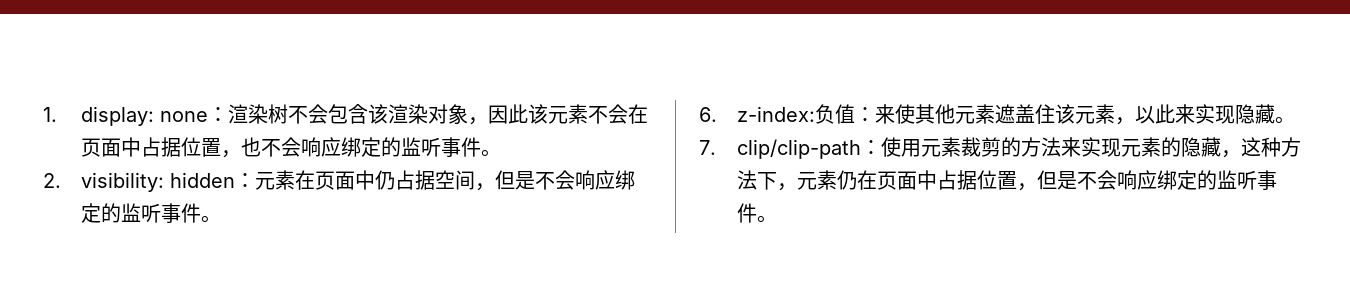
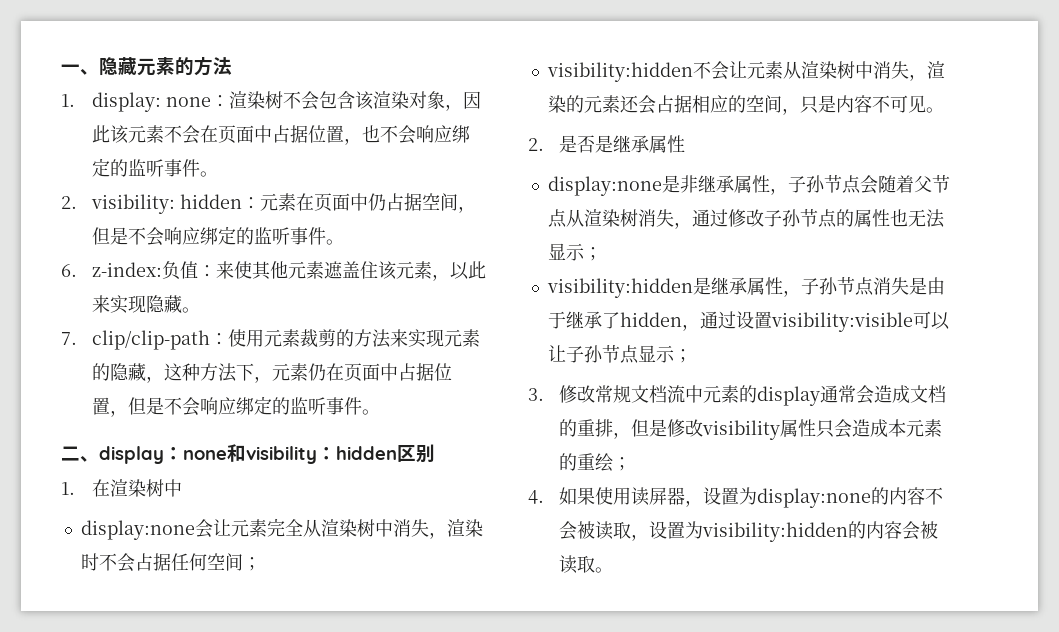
+ 一、隐藏元素的方法
+ 二、display：none和visibility：hidden区别
+ 1.在渲染树中
+ display:none会让元素完全从渲染树中消失，渲染时不会占据任何空间；
+ visibility:hidden不会让元素从渲染树中消失，渲染的元素还会占据相应的空间，只是内容不可见。
+ 2.是否是继承属性
+ display:none是非继承属性，子孙节点会随着父节点从渲染树消失，通过修改子孙节点的属性也无法显示；
+ visibility:hidden是继承属性，子孙节点消失是由于继承了hidden，通过设置visibility:visible可以让子孙节点显示；
+ 3.修改常规文档流中元素的display通常会造成文档的重排，但是修改visibility属性只会造成本元素的重绘；
+ 4.如果使用读屏器，设置为display:none的内容不会被读取，设置为visibility:hidden的内容会被读取。

